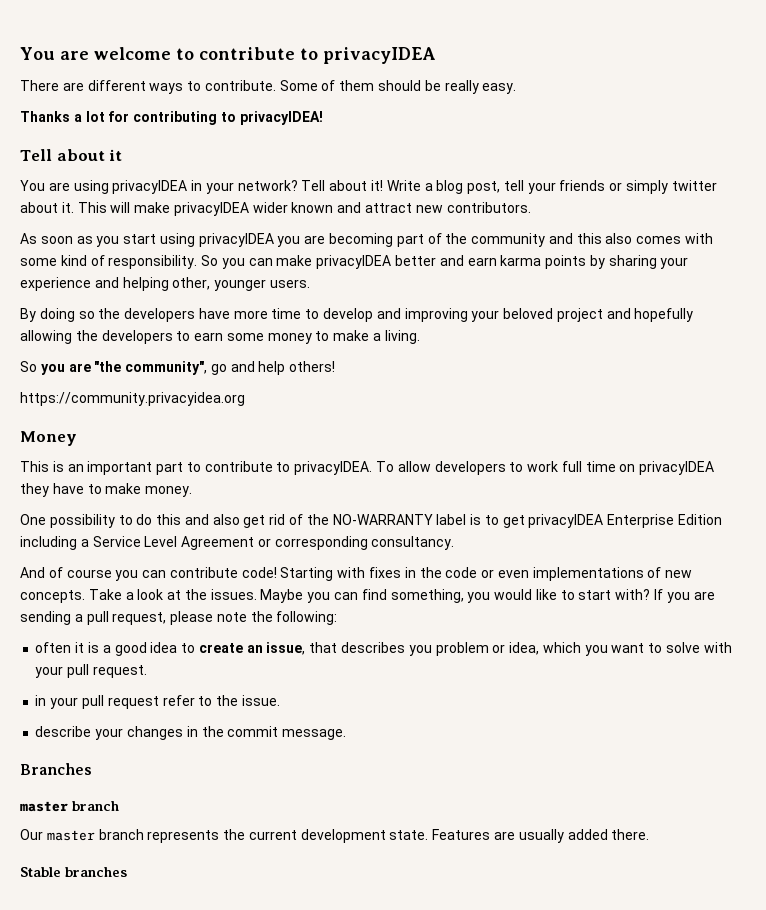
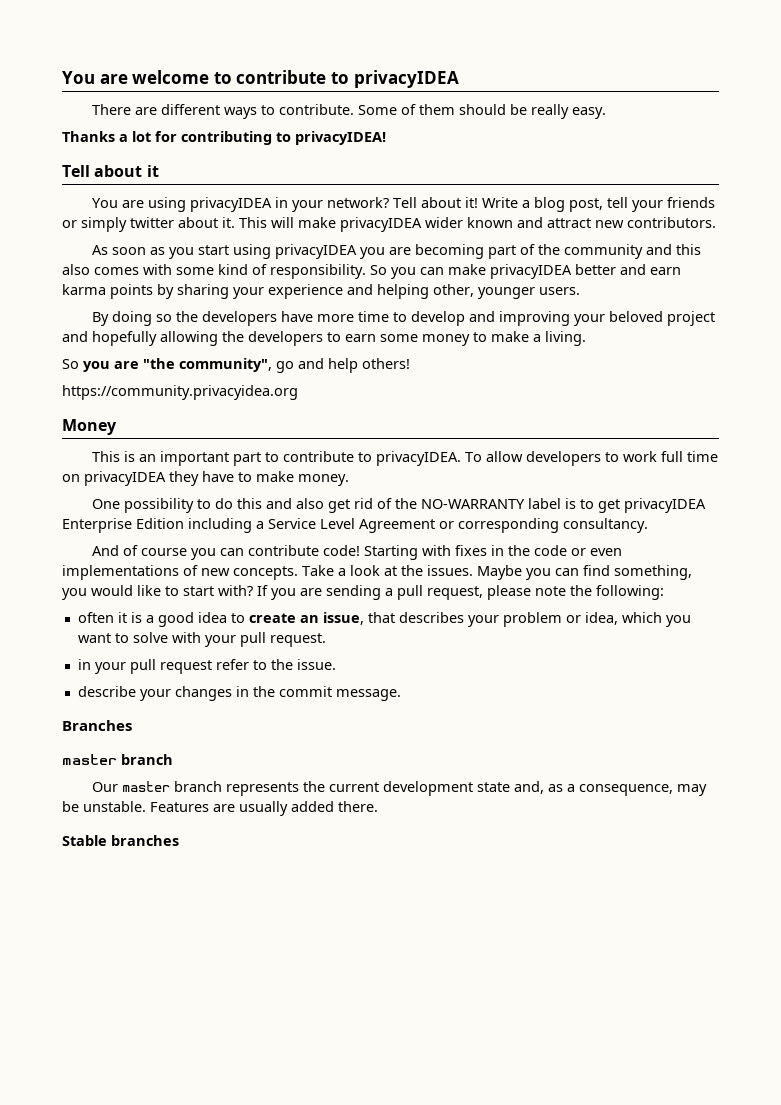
- often it is a good idea to create an issue, that describes you problem or idea, which you want to solve with your pull request.
+ often it is a good idea to create an issue, that describes your problem or idea, which you want to solve with your pull request.
- Our master branch represents the current development state.
+ Our master branch represents the current development state and, as a consequence, may be unstable.

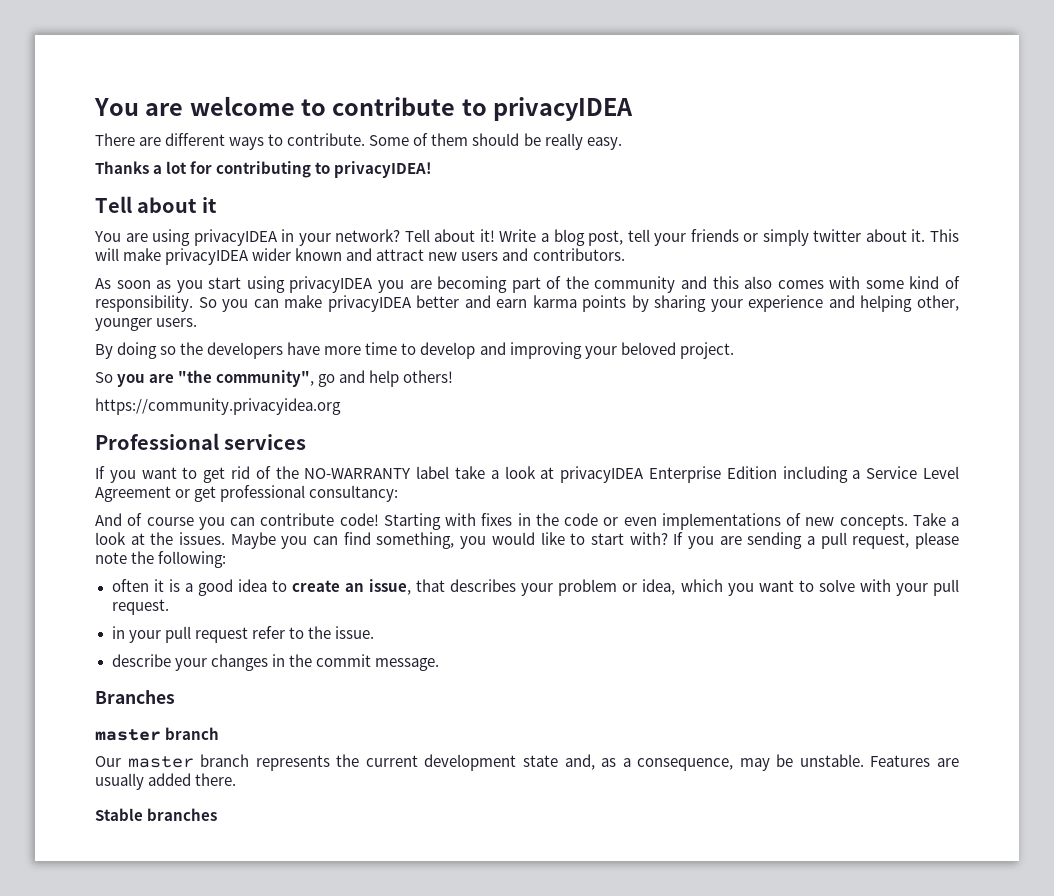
- This will make privacyIDEA wider known and attract new contributors.
+ This will make privacyIDEA wider known and attract new users and contributors.
- By doing so the developers have more time to develop and improving your beloved project and hopefully allowing the developers to earn some money to make a living.
+ By doing so the developers have more time to develop and improving your beloved project.
- Money
- This is an important part to contribute to privacyIDEA. To allow developers to work full time on privacyIDEA they have to make money.
- One possibility to do this and also get rid of the NO-WARRANTY label is to get privacyIDEA Enterprise Edition including a Service Level Agreement or corresponding consultancy.
+ Professional services
+ If you want to get rid of the NO-WARRANTY label take a look at privacyIDEA Enterprise Edition including a Service Level Agreement or get professional consultancy:

